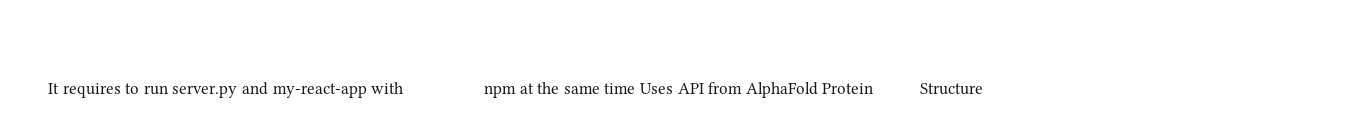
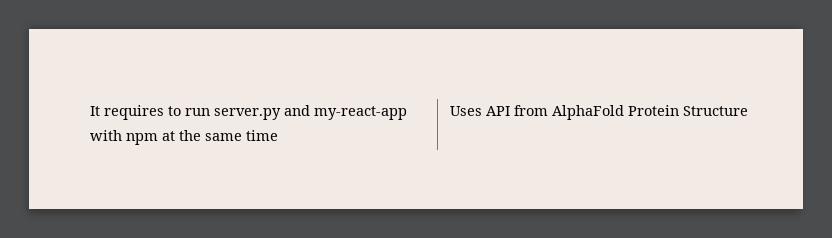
- It requires to run server.py and my-react-app with npm at the same time Uses API from AlphaFold Protein Structure
+ It requires to run server.py and my-react-app with npm at the same time
+ Uses API from AlphaFold Protein Structure

